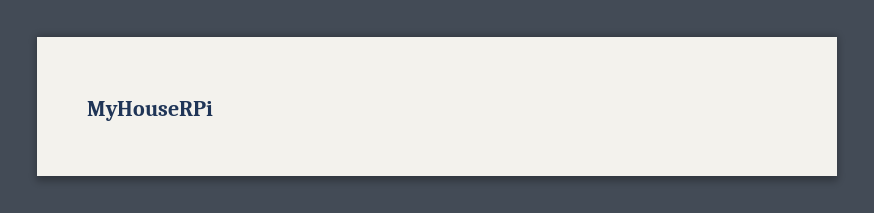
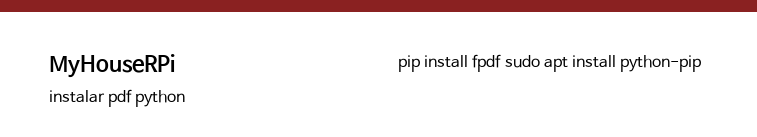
+ instalar pdf python
+ pip install fpdf sudo apt install python-pip

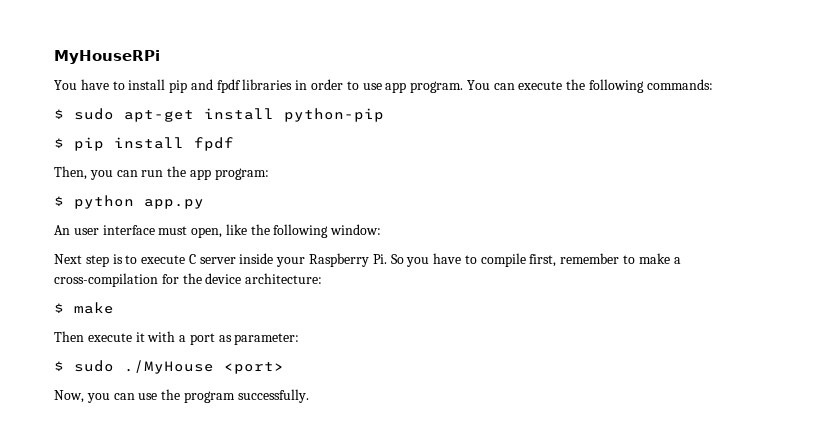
- instalar pdf python
- pip install fpdf sudo apt install python-pip
+ You have to install pip and fpdf libraries in order to use app program. You can execute the following commands:
+ $ sudo apt-get install python-pip
+ $ pip install fpdf
+ Then, you can run the app program:
+ $ python app.py
+ An user interface must open, like the following window:
+ Next step is to execute C server inside your Raspberry Pi. So you have to compile first, remember to make a cross-compilation for the device architecture:
+ $ make
+ Then execute it with a port as parameter:
+ $ sudo ./MyHouse <port>
+ Now, you can use the program successfully.

